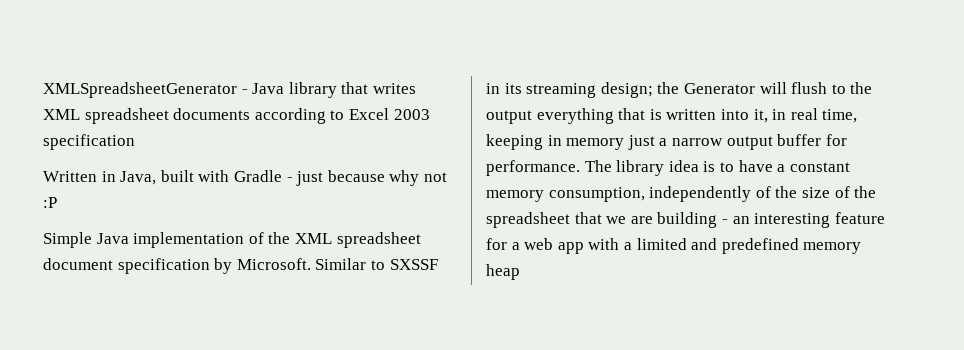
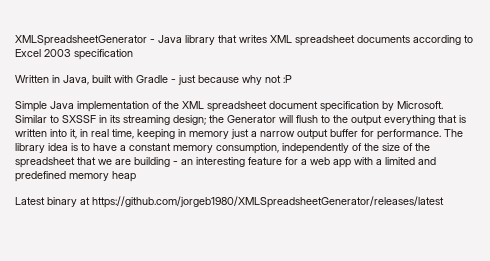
+ Latest binary at https://github.com/jorgeb1980/XMLSpreadsheetGenerator/releases/latest

